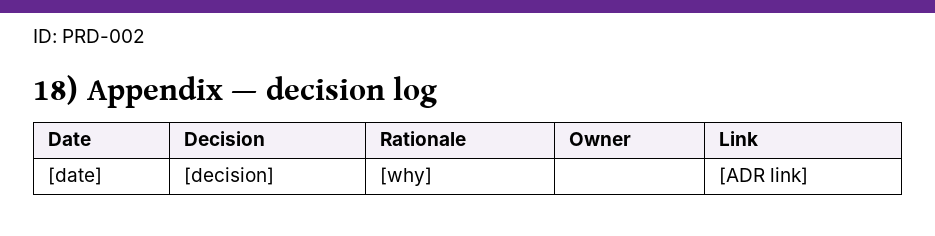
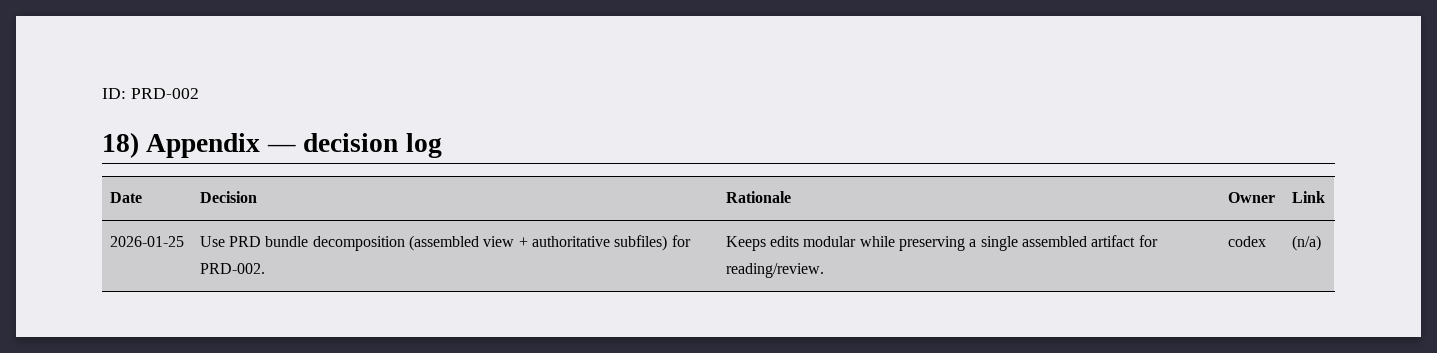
- [date] | [decision] | [why] | | [ADR link]
+ 2026-01-25 | Use PRD bundle decomposition (assembled view + authoritative subfiles) for PRD-002. | Keeps edits modular while preserving a single assembled artifact for reading/review. | codex | (n/a)

